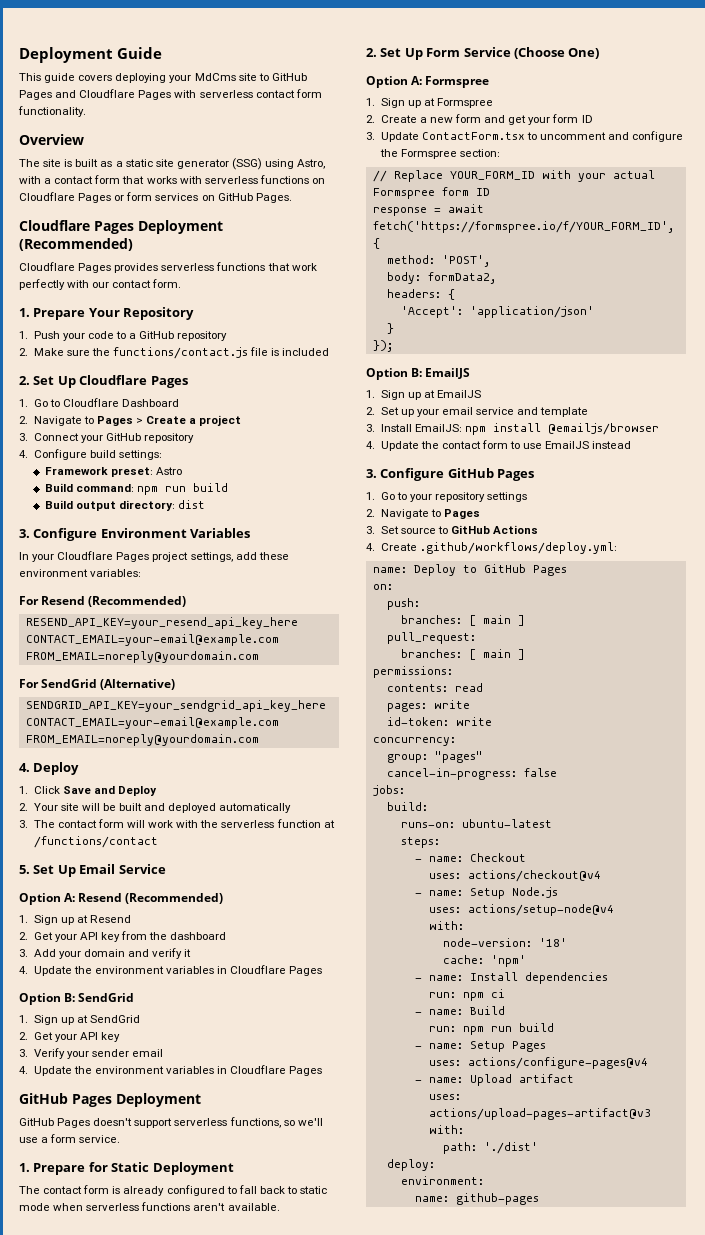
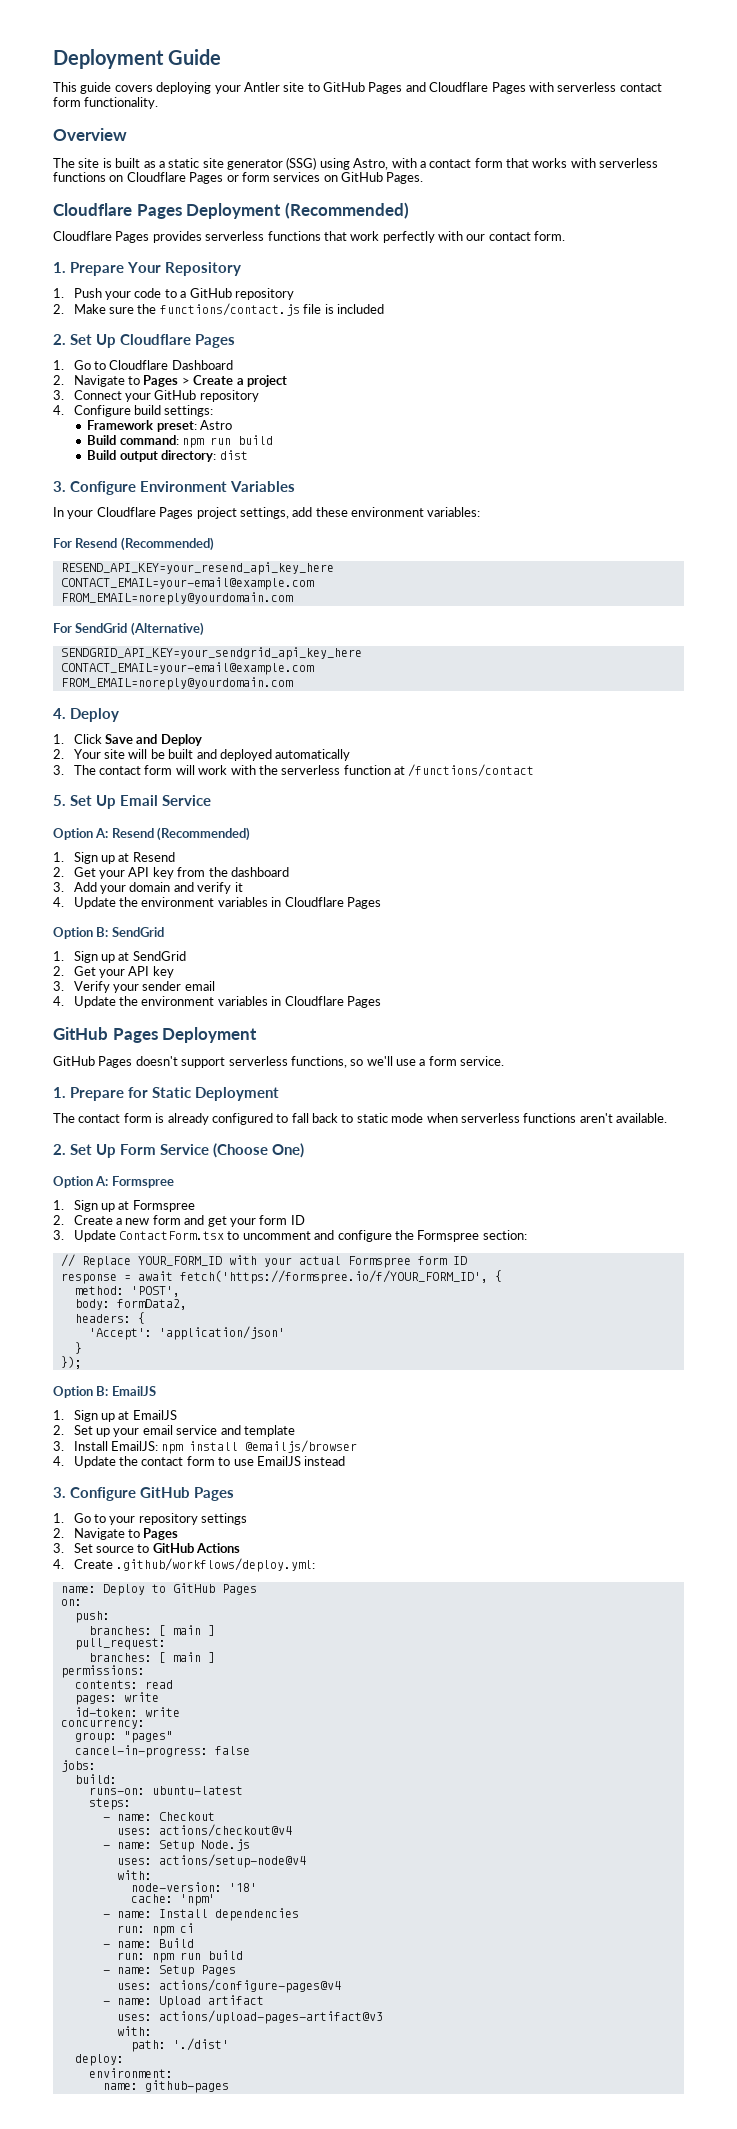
- This guide covers deploying your MdCms site to GitHub Pages and Cloudflare Pages with serverless contact form functionality.
+ This guide covers deploying your Antler site to GitHub Pages and Cloudflare Pages with serverless contact form functionality.

